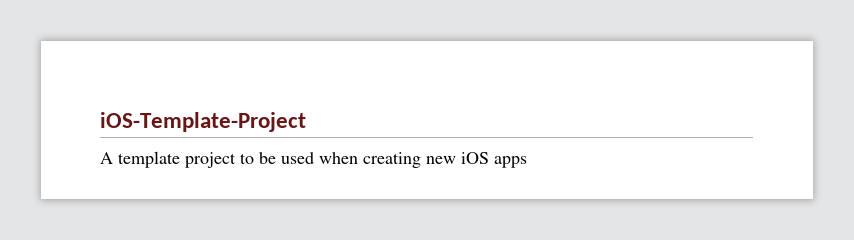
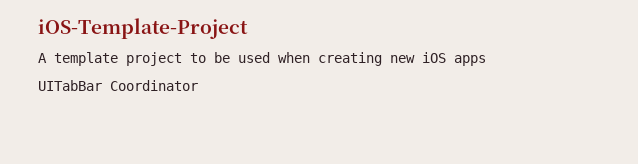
+ UITabBar Coordinator

